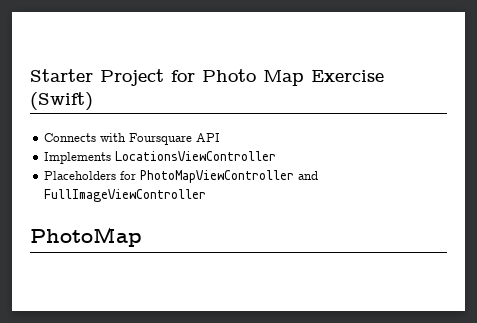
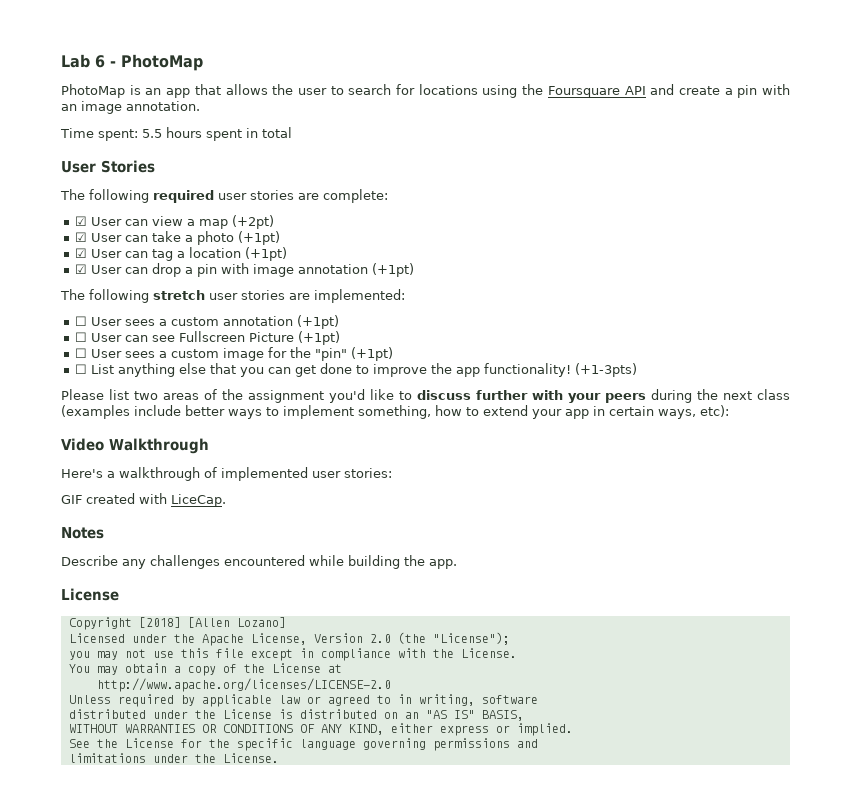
- Starter Project for Photo Map Exercise (Swift)
- Connects with Foursquare API
- Implements LocationsViewController
- Placeholders for PhotoMapViewController and FullImageViewController
- PhotoMap
+ Lab 6 - PhotoMap
+ PhotoMap is an app that allows the user to search for locations using the Foursquare API and create a pin with an image annotation.
+ Time spent: 5.5 hours spent in total
+ User Stories
+ The following required user stories are complete:
+ ☑ User can view a map (+2pt)
+ ☑ User can take a photo (+1pt)
+ ☑ User can tag a location (+1pt)
+ ☑ User can drop a pin with image annotation (+1pt)
+ The following stretch user stories are implemented:
+ ☐ User sees a custom annotation (+1pt)
+ ☐ User can see Fullscreen Picture (+1pt)
+ ☐ User sees a custom image for the "pin" (+1pt)
+ ☐ List anything else that you can get done to improve the app functionality! (+1-3pts)
+ Please list two areas of the assignment you'd like to discuss further with your peers during the next class (examples include better ways to implement something, how to extend your app in certain ways, etc):
+ Video Walkthrough
+ Here's a walkthrough of implemented user stories:
+ GIF created with LiceCap.
+ Notes
+ Describe any challenges encountered while building the app.
+ License
+ Copyright [2018] [Allen Lozano]
+ Licensed under the Apache License, Version 2.0 (the "License");
+ you may not use this file except in compliance with the License.
+ You may obtain a copy of the License at
+ http://www.apache.org/licenses/LICENSE-2.0
+ Unless required by applicable law or agreed to in writing, software
+ distributed under the License is distributed on an "AS IS" BASIS,
+ WITHOUT WARRANTIES OR CONDITIONS OF ANY KIND, either express or implied.
+ See the License for the specific language governing permissions and
+ limitations under the License.

